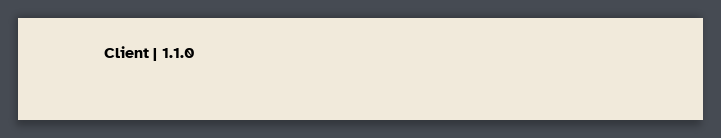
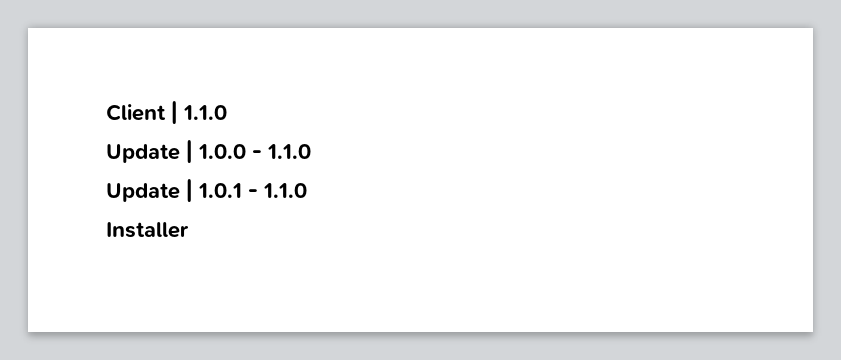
+ Update | 1.0.0 - 1.1.0
+ Update | 1.0.1 - 1.1.0
+ Installer

